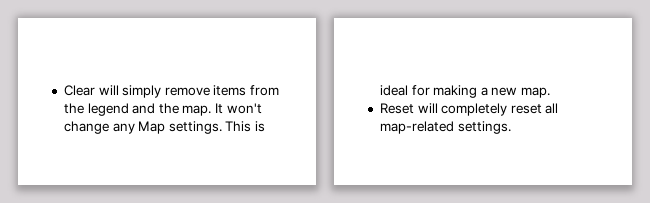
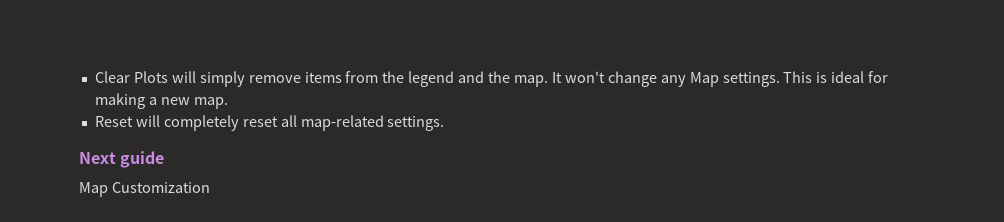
- Clear will simply remove items from the legend and the map.
+ Clear Plots will simply remove items from the legend and the map.
+ Next guide
+ Map Customization

